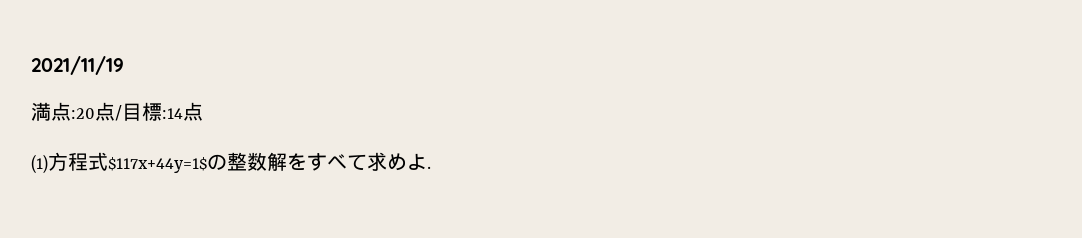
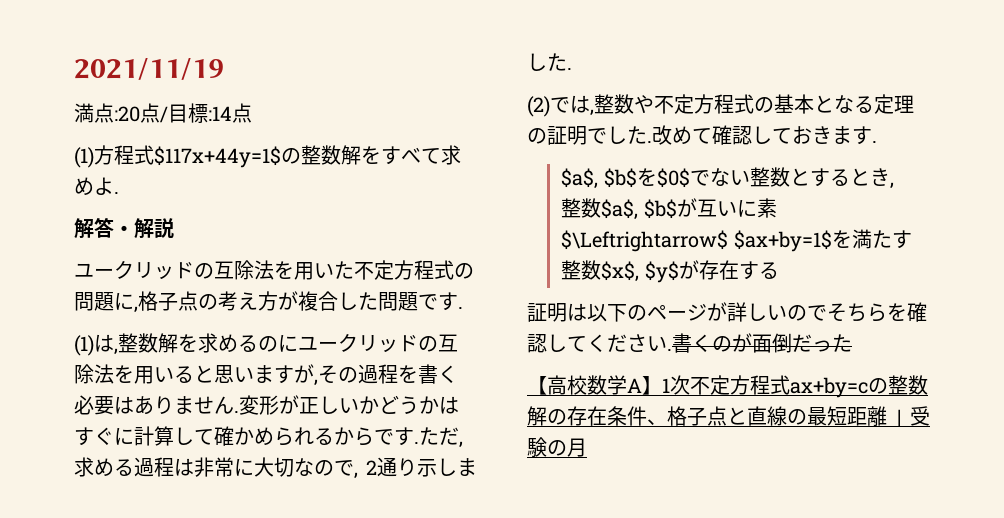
+ 解答・解説
+ ユークリッドの互除法を用いた不定方程式の問題に,格子点の考え方が複合した問題です.
+ (1)は,整数解を求めるのにユークリッドの互除法を用いると思いますが,その過程を書く必要はありません.変形が正しいかどうかはすぐに計算して確かめられるからです.ただ,求める過程は非常に大切なので, 2通り示しました.
+ (2)では,整数や不定方程式の基本となる定理の証明でした.改めて確認しておきます.
+ $a$, $b$を$0$でない整数とするとき,
+ 整数$a$, $b$が互いに素$\Leftrightarrow$ $ax+by=1$を満たす整数$x$, $y$が存在する
+ 証明は以下のページが詳しいのでそちらを確認してください.書くのが面倒だった
+ 【高校数学A】1次不定方程式ax+by=cの整数解の存在条件、格子点と直線の最短距離 | 受験の月

